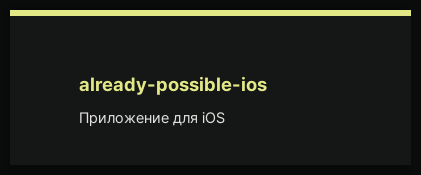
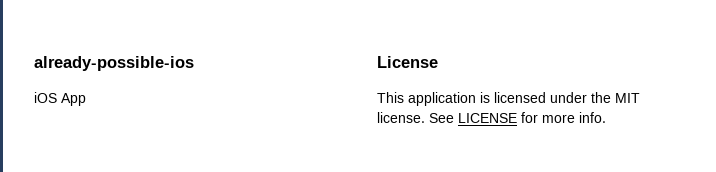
- Приложение для iOS
+ iOS App
+ License
+ This application is licensed under the MIT license. See LICENSE for more info.

